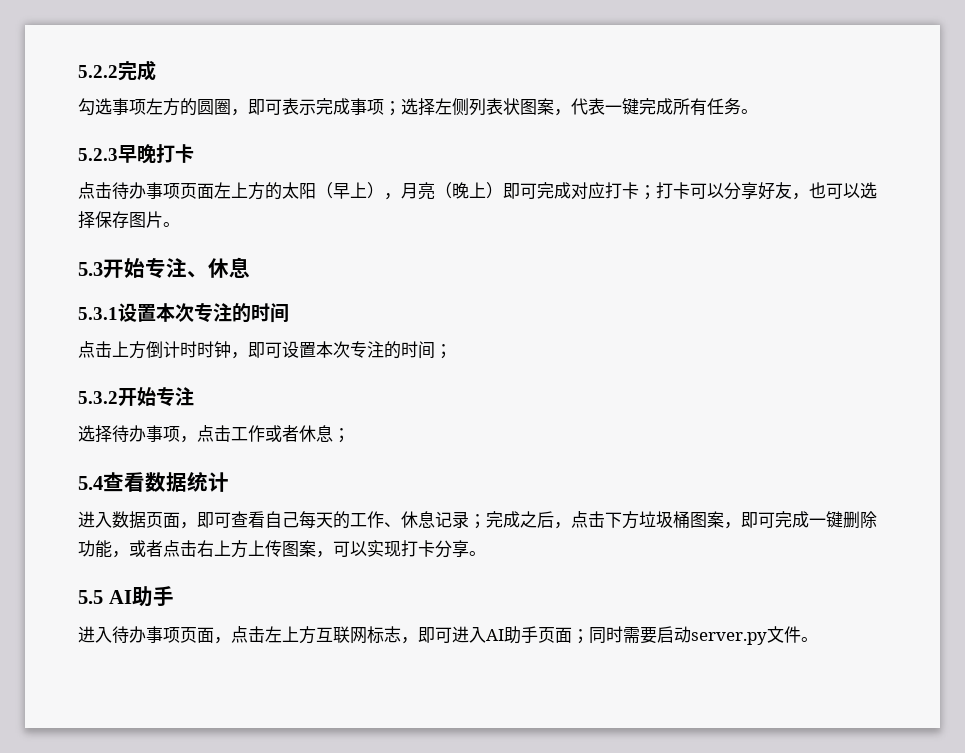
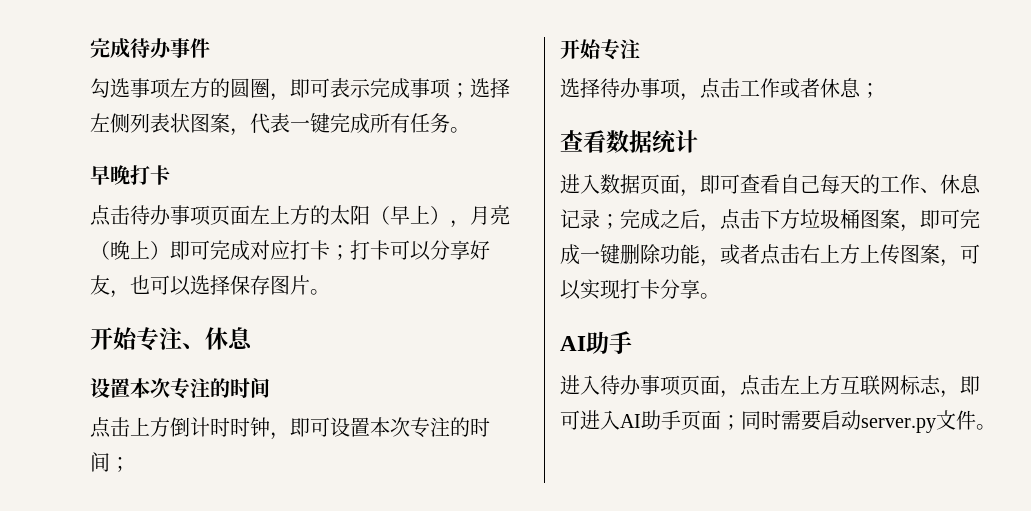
- 5.2.2完成
+ 完成待办事件
- 5.2.3早晚打卡
+ 早晚打卡
- 5.3开始专注、休息
- 5.3.1设置本次专注的时间
+ 开始专注、休息
+ 设置本次专注的时间
  点击上方倒计时时钟，即可设置本次专注的时间；
- 5.3.2开始专注
+ 开始专注
- 5.4查看数据统计
+ 查看数据统计
  进入数据页面，即可查看自己每天的工作、休息记录；完成之后，点击下方垃圾桶图案，即可完成一键删除功能，或者点击右上方上传图案，可以实现打卡分享。
- 5.5 AI助手
+ AI助手

